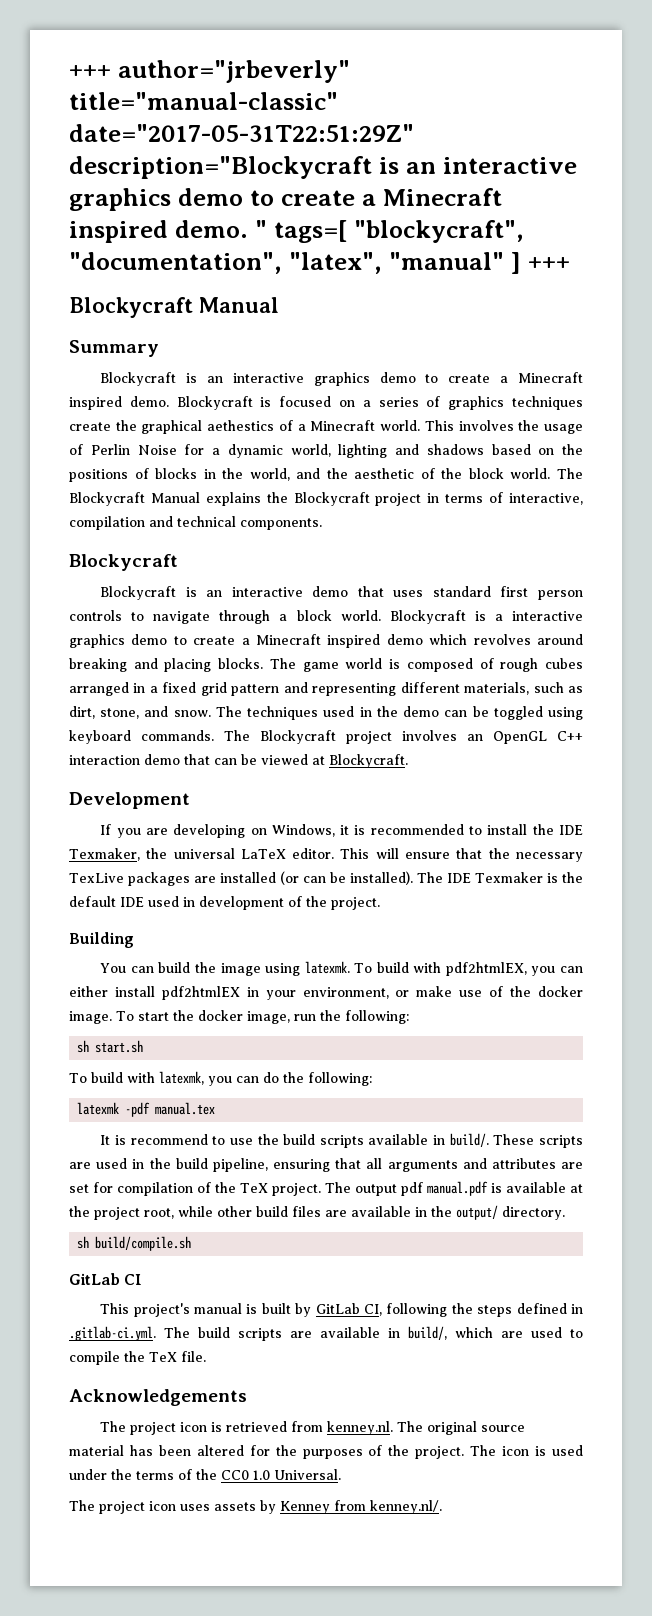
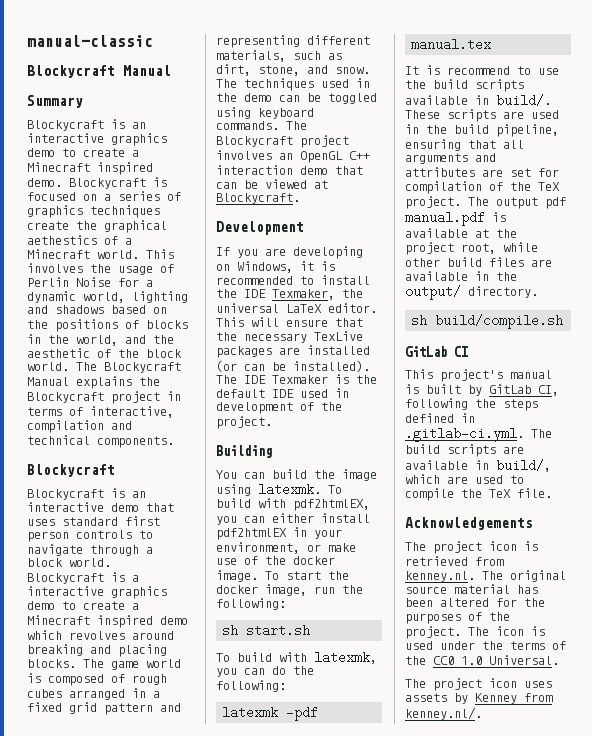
- +++ author="jrbeverly" title="manual-classic" date="2017-05-31T22:51:29Z" description="Blockycraft is an interactive graphics demo to create a Minecraft inspired demo. " tags=[ "blockycraft", "documentation", "latex", "manual" ] +++
+ manual-classic

